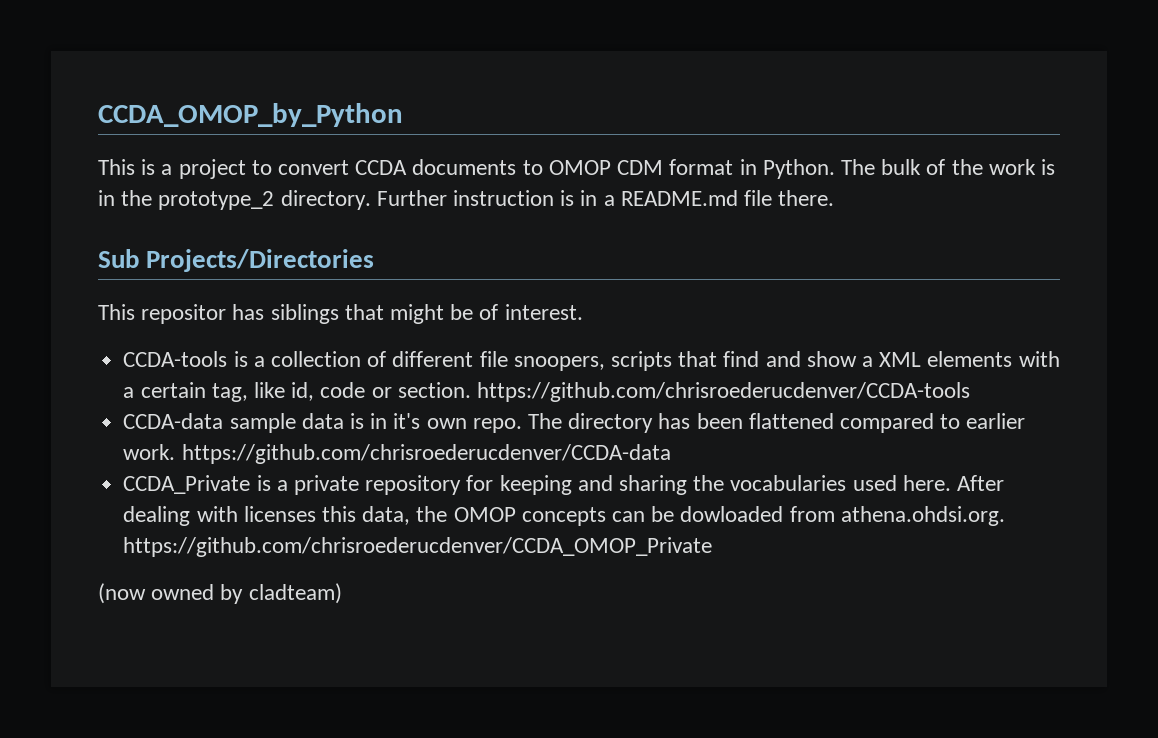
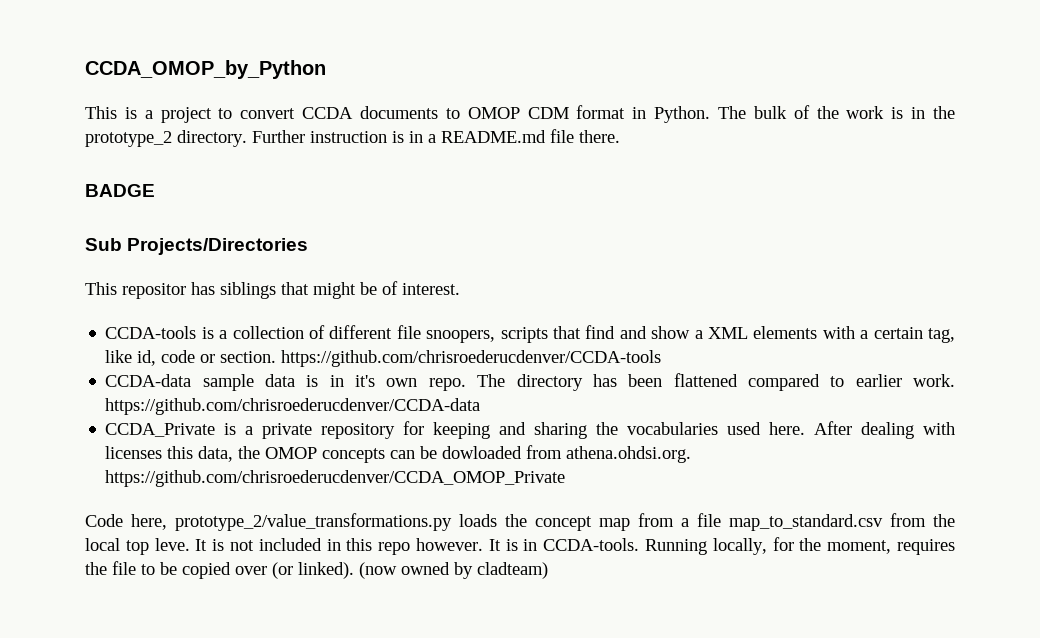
+ BADGE
+ Code here, prototype_2/value_transformations.py loads the concept map from a file map_to_standard.csv from the local top leve. It is not included in this repo however. It is in CCDA-tools. Running locally, for the moment, requires the file to be copied over (or linked).

